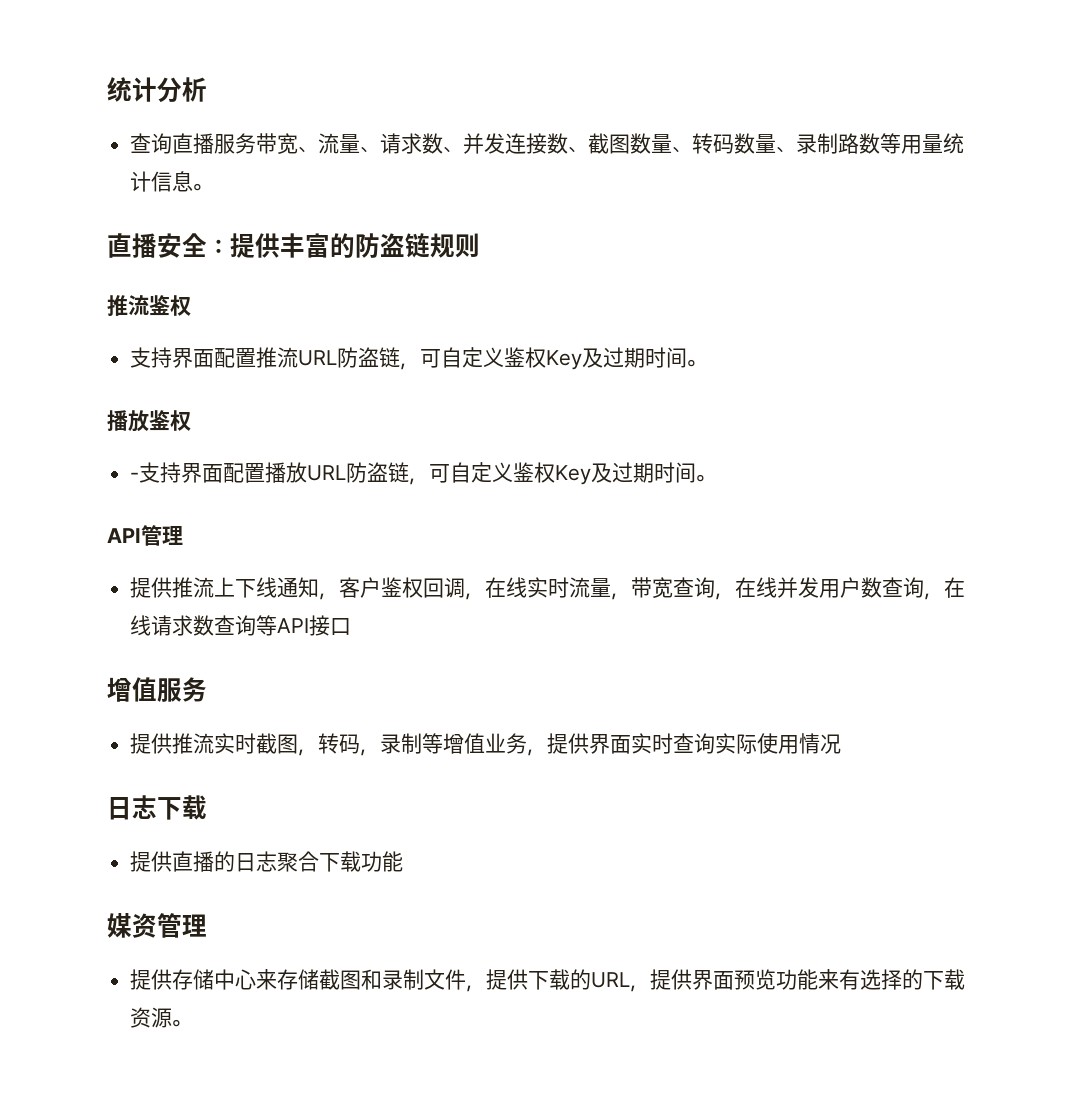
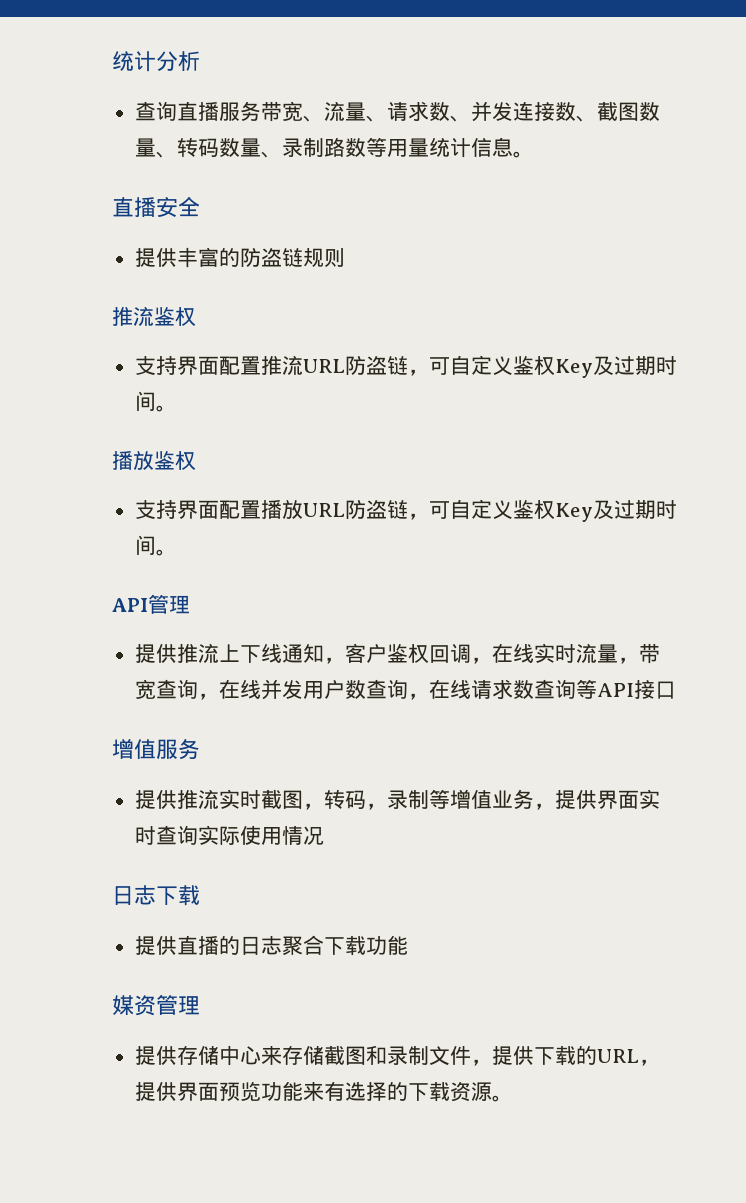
- 直播安全：提供丰富的防盗链规则
+ 直播安全
+ 提供丰富的防盗链规则
- -支持界面配置播放URL防盗链，可自定义鉴权Key及过期时间。
+ 支持界面配置播放URL防盗链，可自定义鉴权Key及过期时间。

